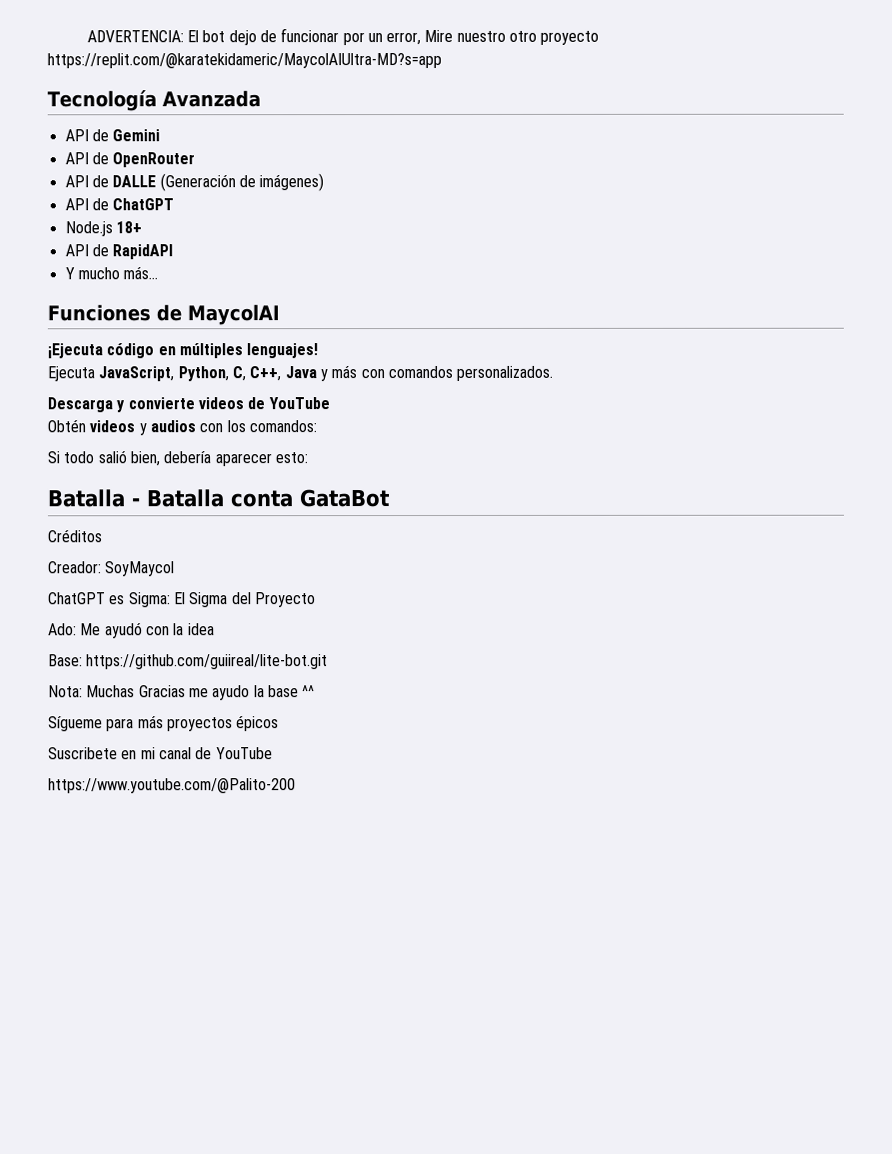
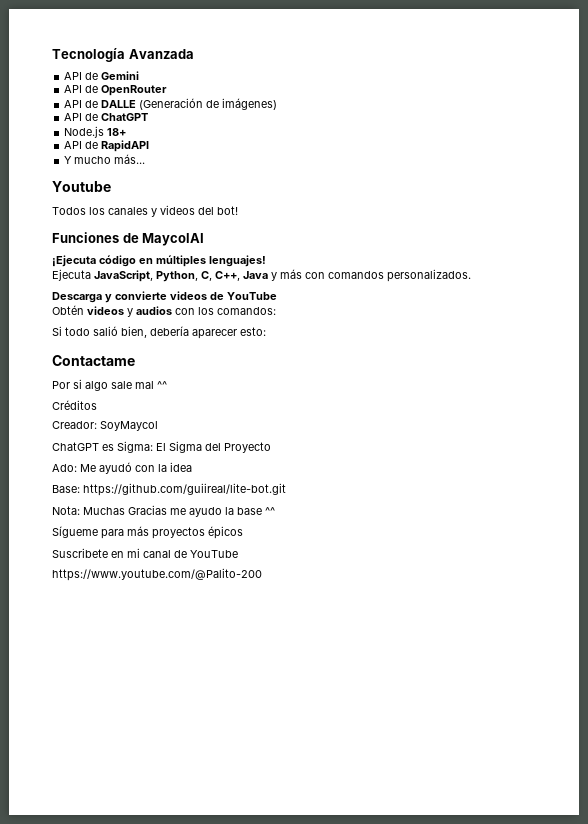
- ADVERTENCIA: El bot dejo de funcionar por un error, Mire nuestro otro proyecto https://replit.com/@karatekidameric/MaycolAIUltra-MD?s=app
+ Youtube
+ Todos los canales y videos del bot!
- Batalla - Batalla conta GataBot
+ Contactame
+ Por si algo sale mal ^^

